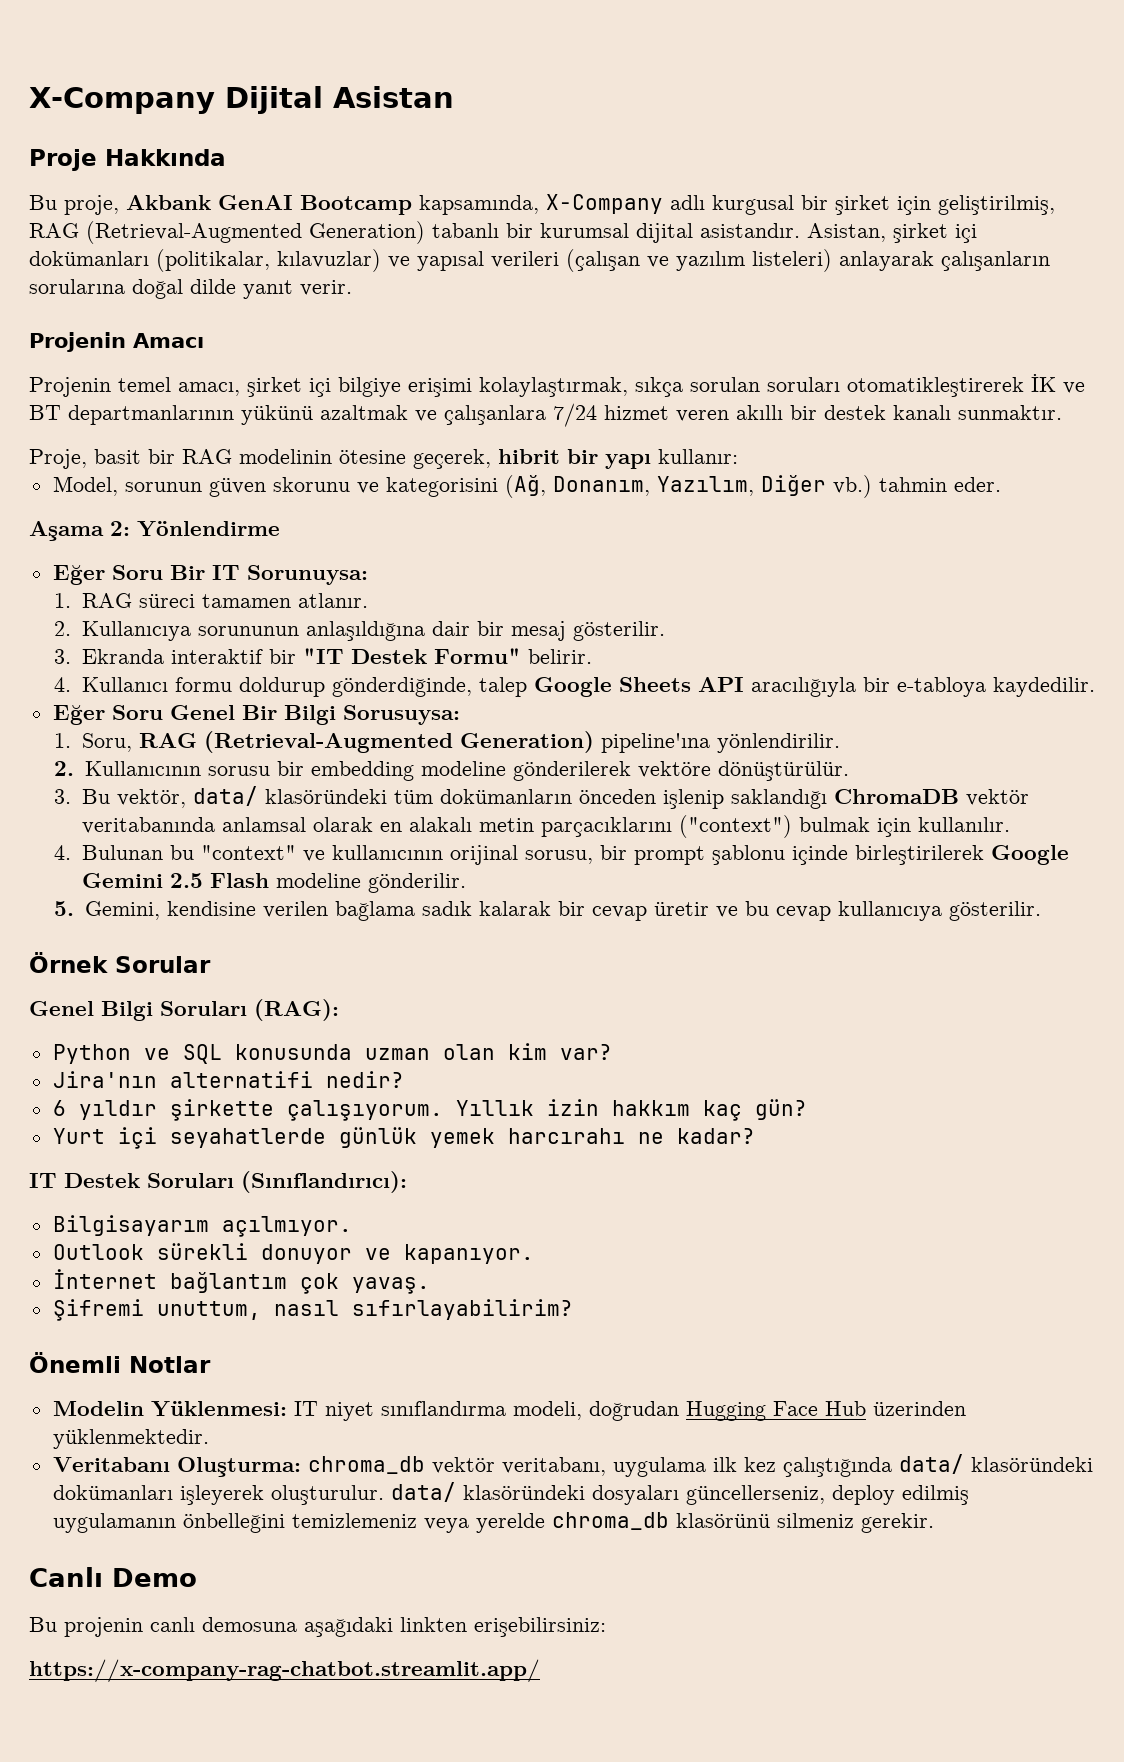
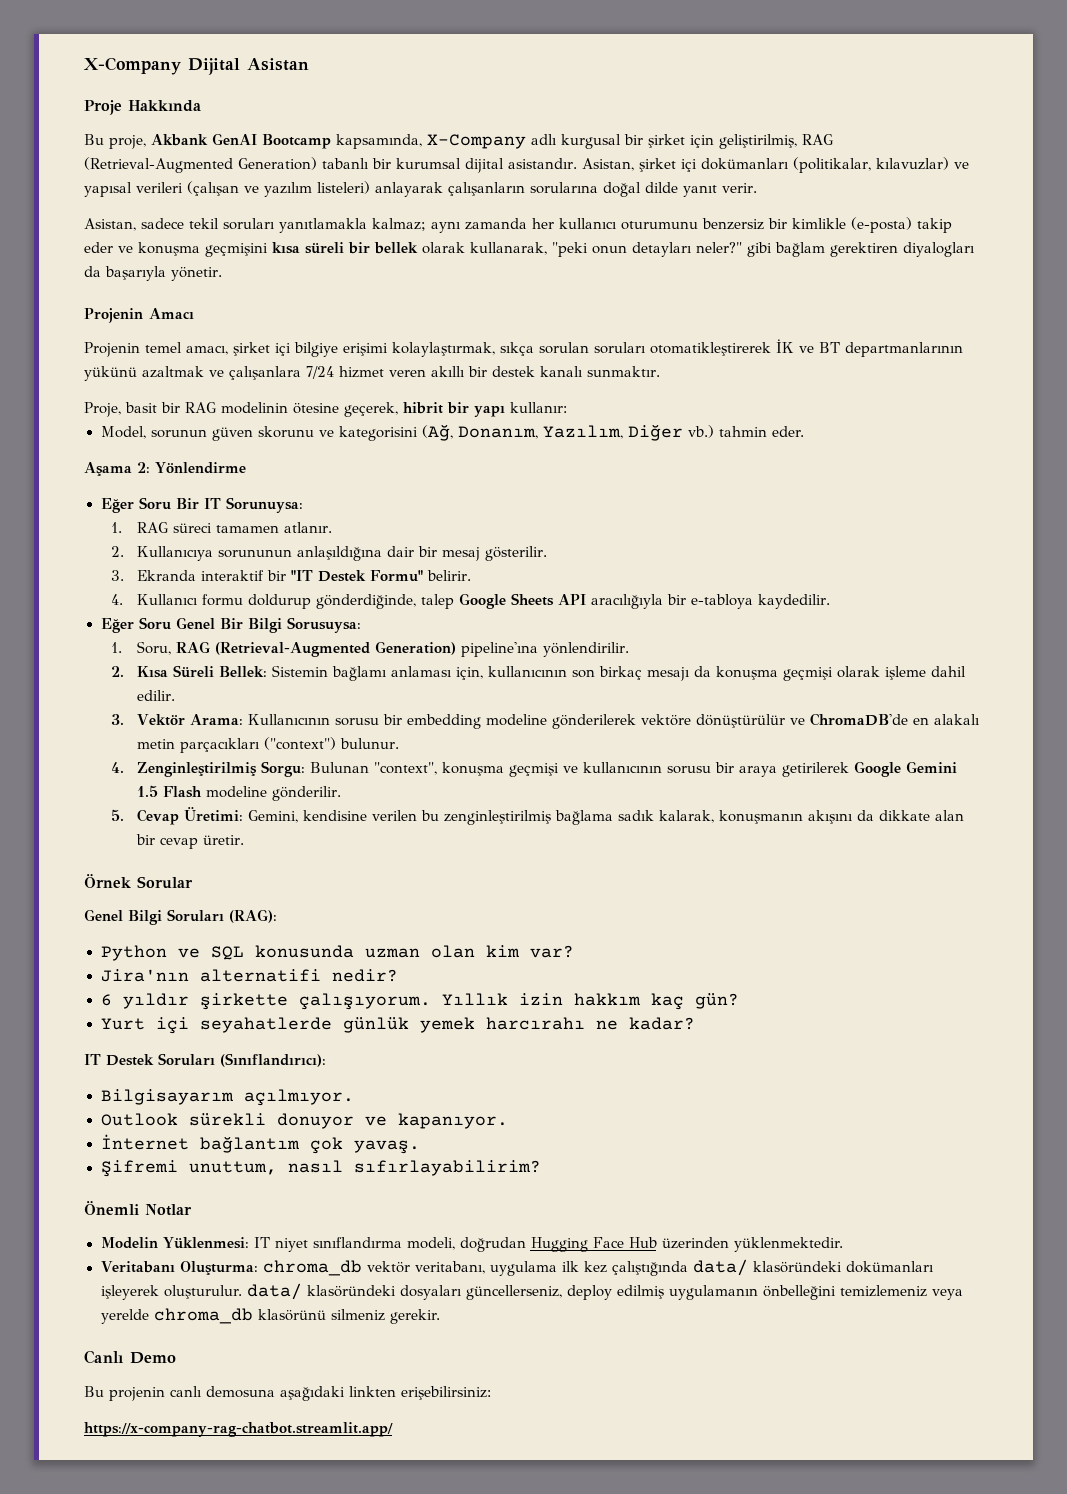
+ Asistan, sadece tekil soruları yanıtlamakla kalmaz; aynı zamanda her kullanıcı oturumunu benzersiz bir kimlikle (e-posta) takip eder ve konuşma geçmişini kısa süreli bir bellek olarak kullanarak, "peki onun detayları neler?" gibi bağlam gerektiren diyalogları da başarıyla yönetir.
- 2. Kullanıcının sorusu bir embedding modeline gönderilerek vektöre dönüştürülür.
- 3. Bu vektör, data/ klasöründeki tüm dokümanların önceden işlenip saklandığı ChromaDB vektör veritabanında anlamsal olarak en alakalı metin parçacıklarını ("context") bulmak için kullanılır.
- 4. Bulunan bu "context" ve kullanıcının orijinal sorusu, bir prompt şablonu içinde birleştirilerek Google Gemini 2.5 Flash modeline gönderilir.
+ 2. Kısa Süreli Bellek: Sistemin bağlamı anlaması için, kullanıcının son birkaç mesajı da konuşma geçmişi olarak işleme dahil edilir.
+ 3. Vektör Arama: Kullanıcının sorusu bir embedding modeline gönderilerek vektöre dönüştürülür ve ChromaDB'de en alakalı metin parçacıkları ("context") bulunur.
+ 4. Zenginleştirilmiş Sorgu: Bulunan "context", konuşma geçmişi ve kullanıcının sorusu bir araya getirilerek Google Gemini 1.5 Flash modeline gönderilir.
- 5. Gemini, kendisine verilen bağlama sadık kalarak bir cevap üretir ve bu cevap kullanıcıya gösterilir.
+ 5. Cevap Üretimi: Gemini, kendisine verilen bu zenginleştirilmiş bağlama sadık kalarak, konuşmanın akışını da dikkate alan bir cevap üretir.

